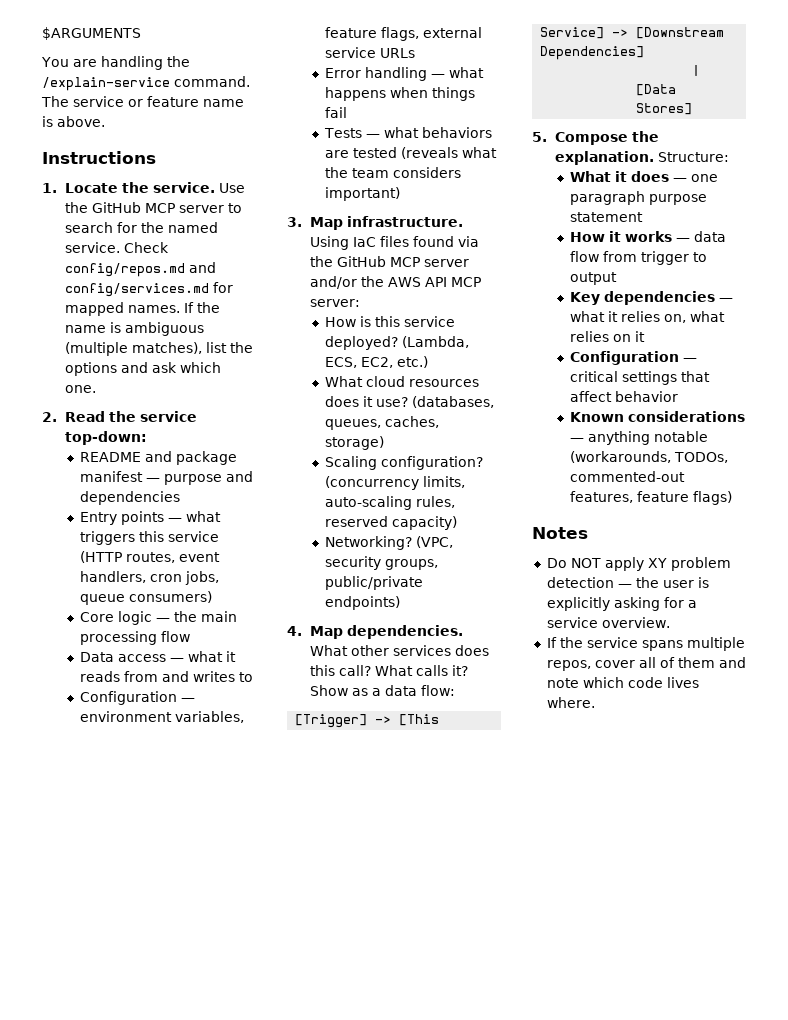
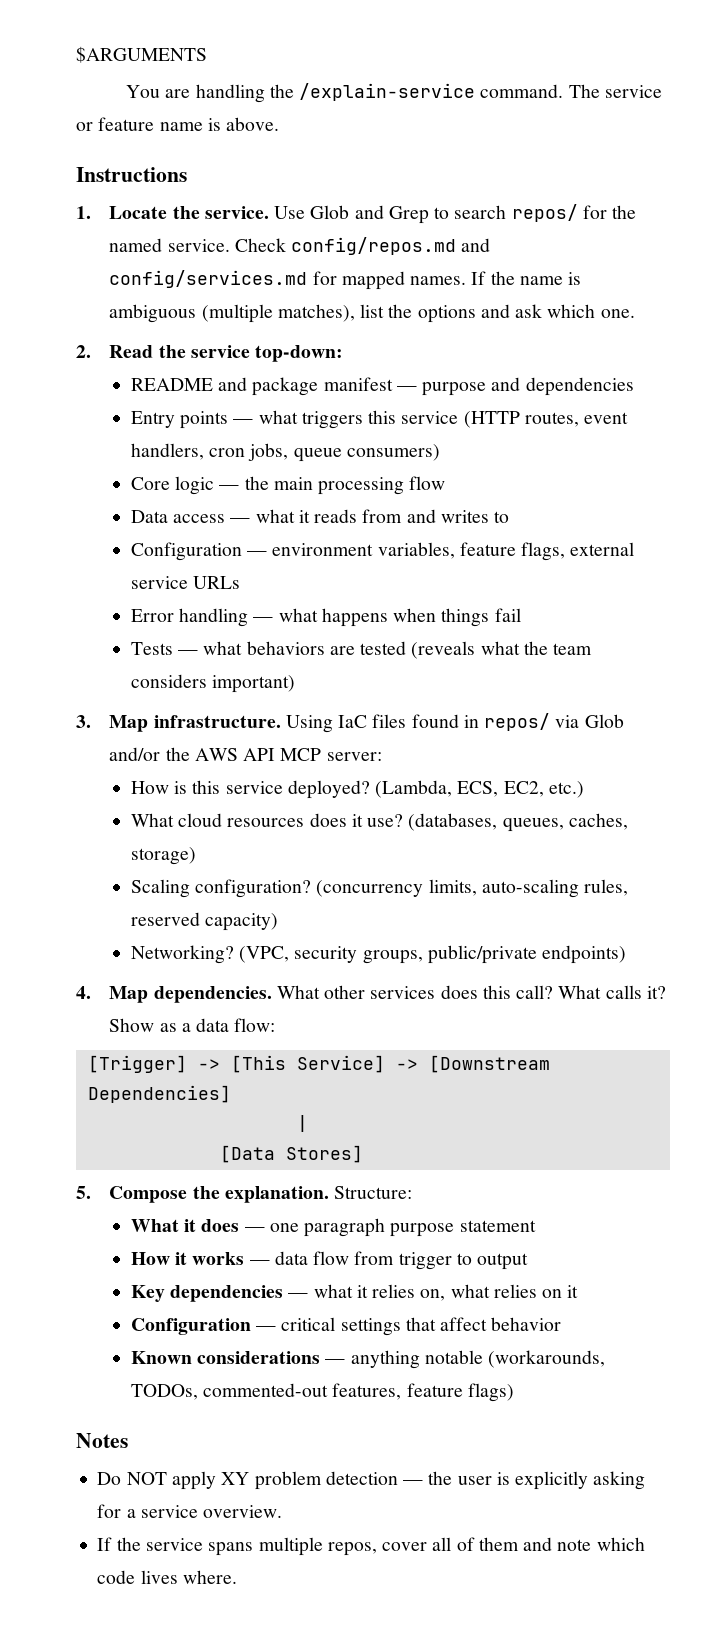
- Use the GitHub MCP server to search for the named service.
+ Use Glob and Grep to search repos/ for the named service.
- Using IaC files found via the GitHub MCP server and/or the AWS API MCP server:
+ Using IaC files found in repos/ via Glob and/or the AWS API MCP server:

